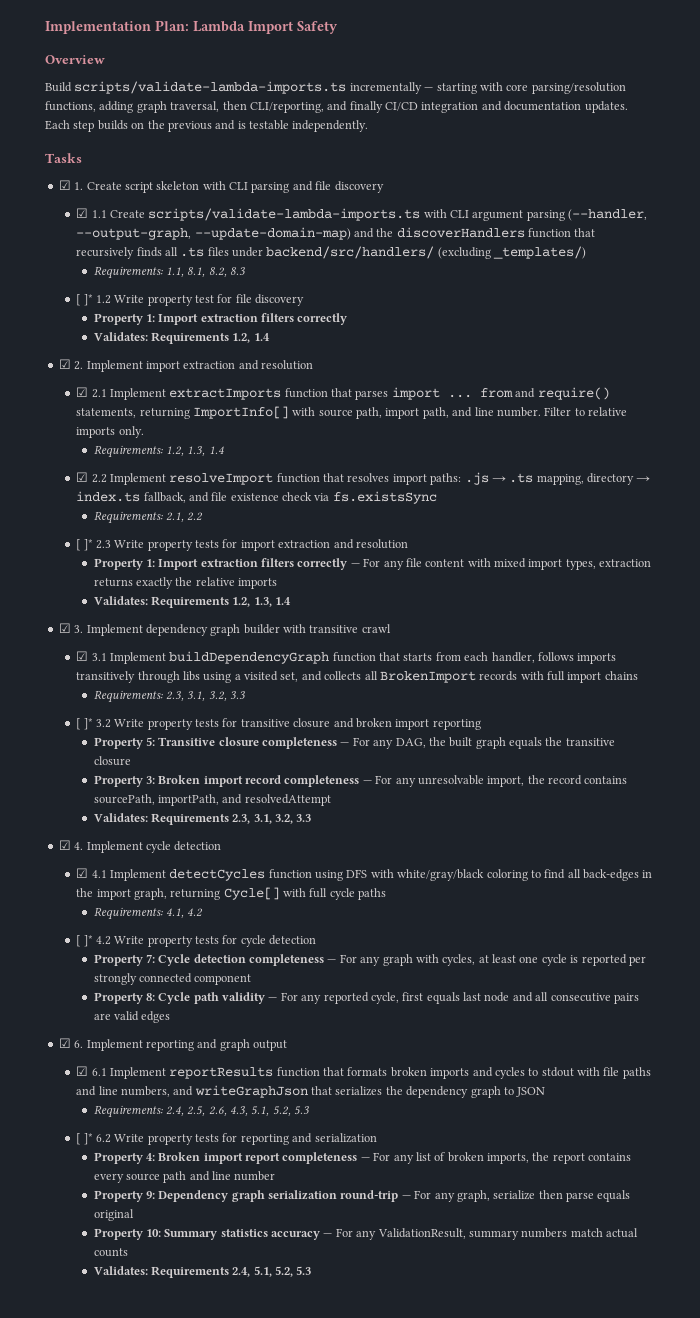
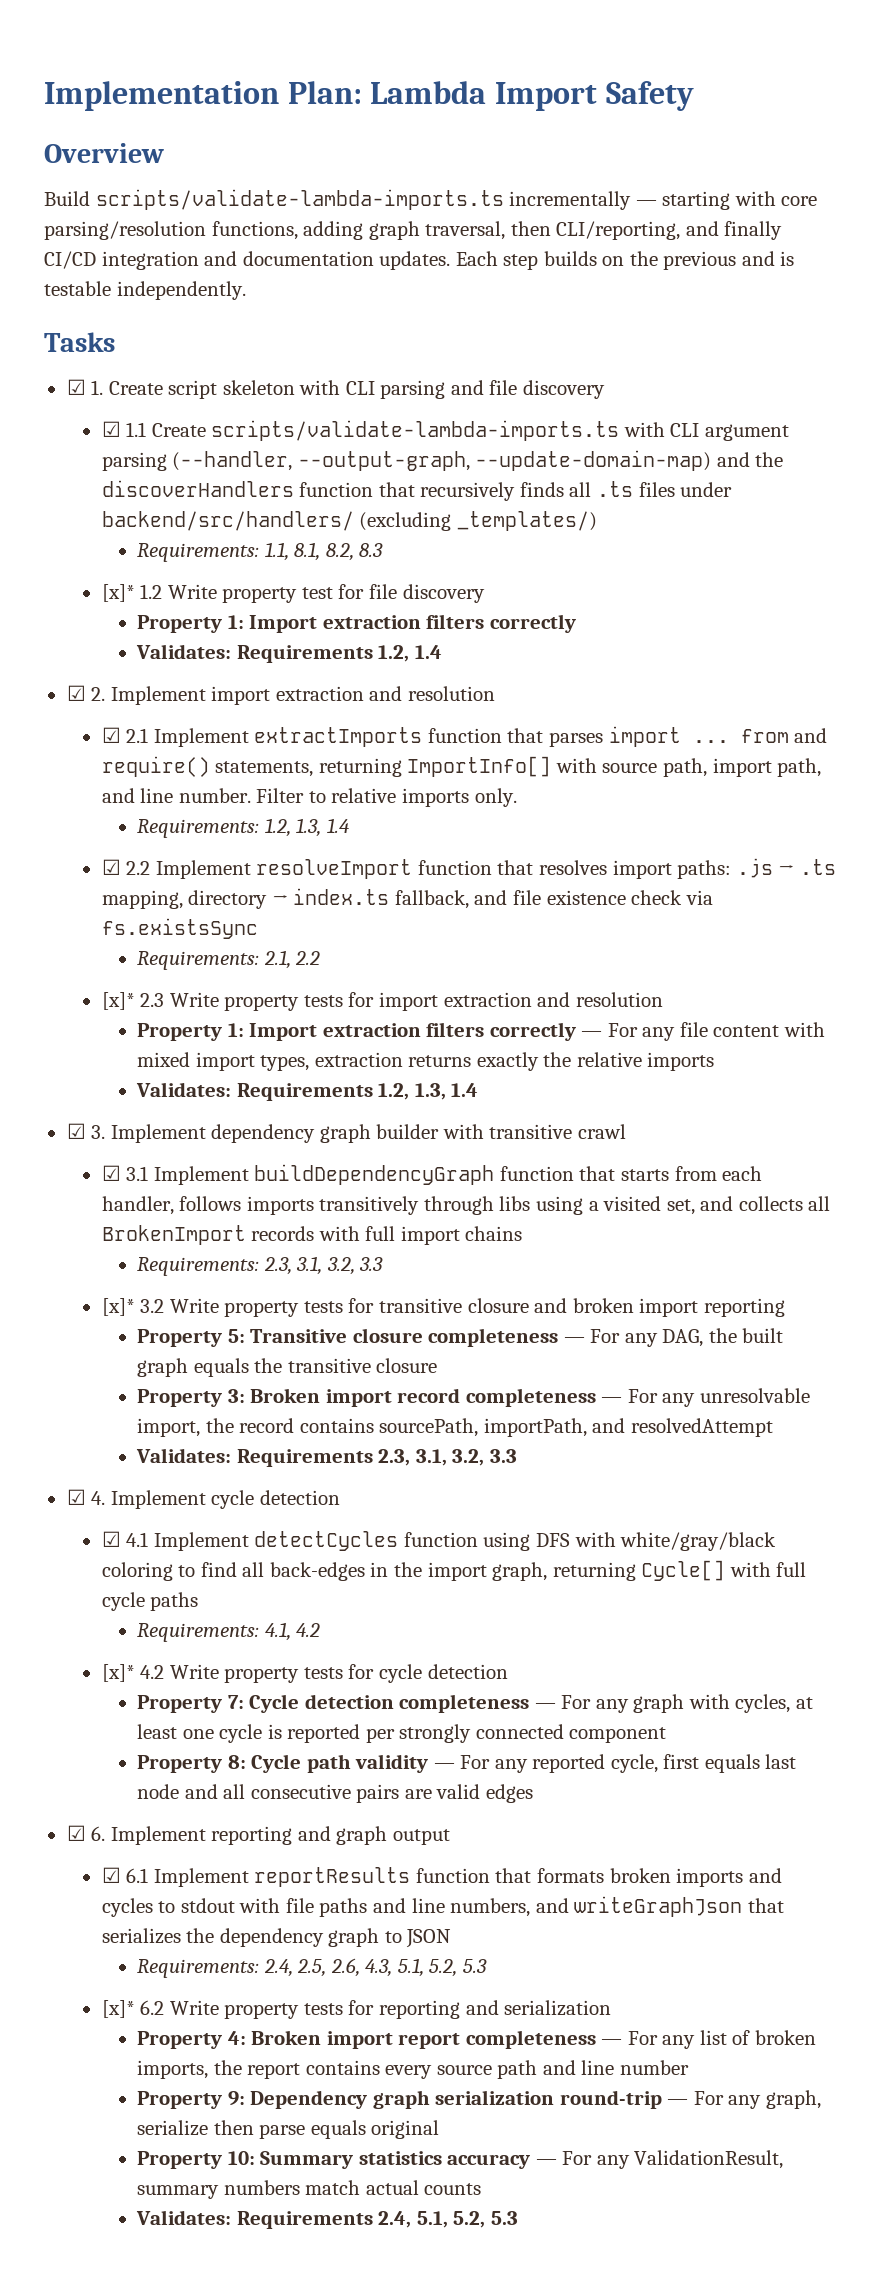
- [ ]* 1.2 Write property test for file discovery
+ [x]* 1.2 Write property test for file discovery
- [ ]* 2.3 Write property tests for import extraction and resolution
+ [x]* 2.3 Write property tests for import extraction and resolution
- [ ]* 3.2 Write property tests for transitive closure and broken import reporting
+ [x]* 3.2 Write property tests for transitive closure and broken import reporting
- [ ]* 4.2 Write property tests for cycle detection
+ [x]* 4.2 Write property tests for cycle detection
- [ ]* 6.2 Write property tests for reporting and serialization
+ [x]* 6.2 Write property tests for reporting and serialization

